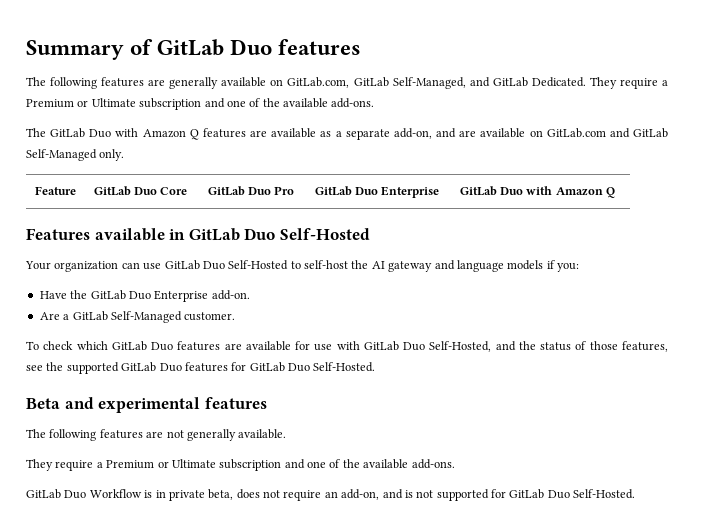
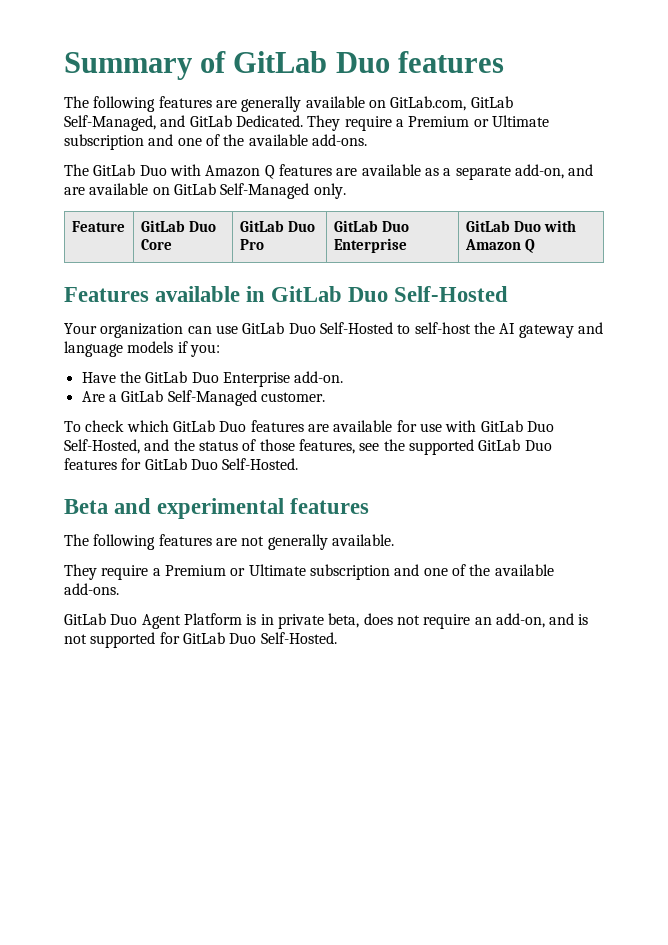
- The GitLab Duo with Amazon Q features are available as a separate add-on, and are available on GitLab.com and GitLab Self-Managed only.
+ The GitLab Duo with Amazon Q features are available as a separate add-on, and are available on GitLab Self-Managed only.
- GitLab Duo Workflow is in private beta, does not require an add-on, and is not supported for GitLab Duo Self-Hosted.
+ GitLab Duo Agent Platform is in private beta, does not require an add-on, and is not supported for GitLab Duo Self-Hosted.

